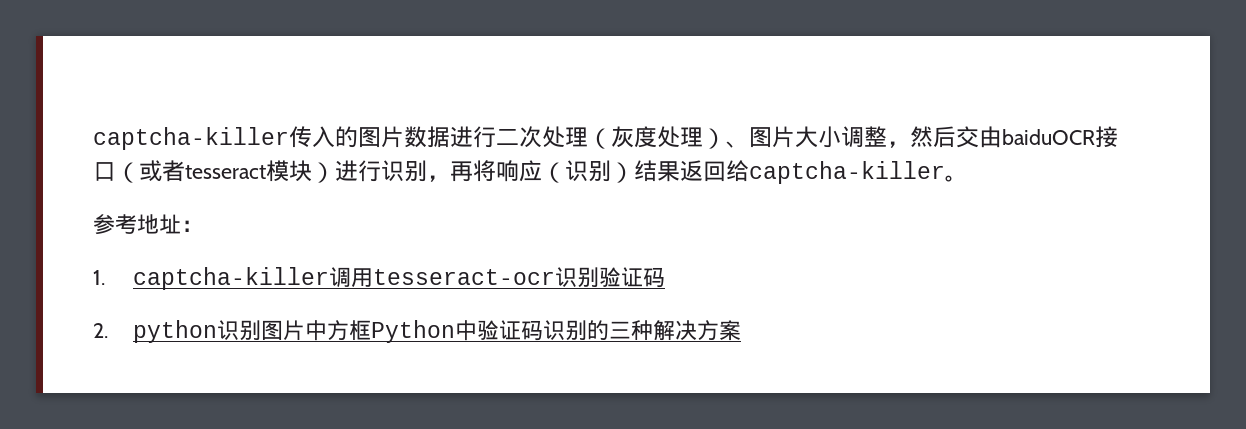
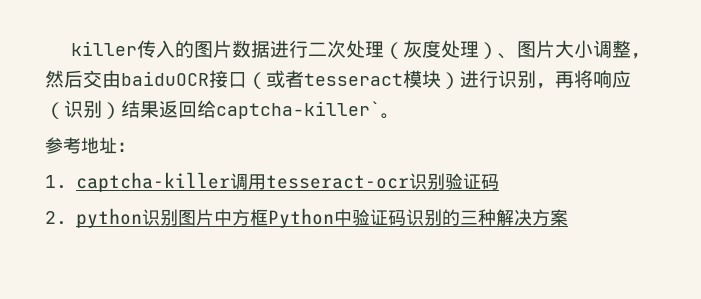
- captcha-killer传入的图片数据进行二次处理（灰度处理）、图片大小调整，然后交由baiduOCR接口（或者tesseract模块）进行识别，再将响应（识别）结果返回给captcha-killer。
+ killer传入的图片数据进行二次处理（灰度处理）、图片大小调整，然后交由baiduOCR接口（或者tesseract模块）进行识别，再将响应（识别）结果返回给captcha-killer`。

